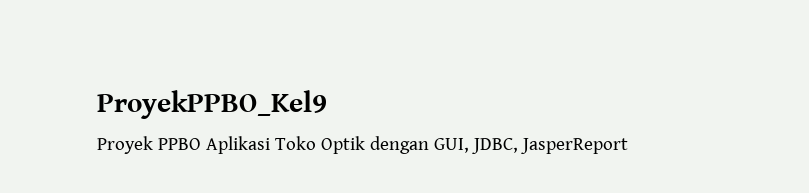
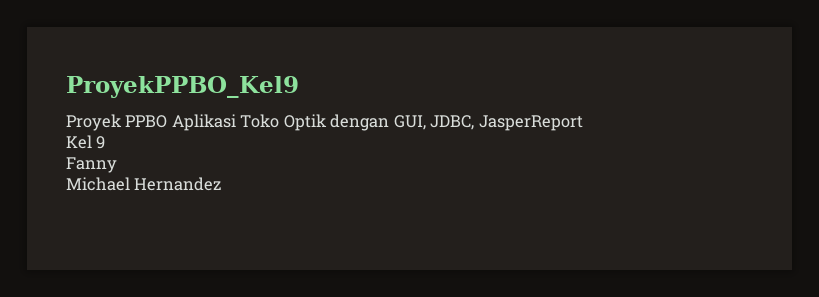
+ Kel 9
+ Fanny
+ Michael Hernandez

